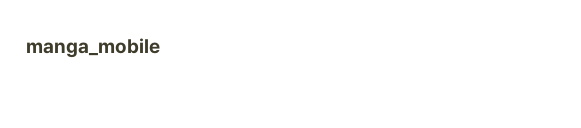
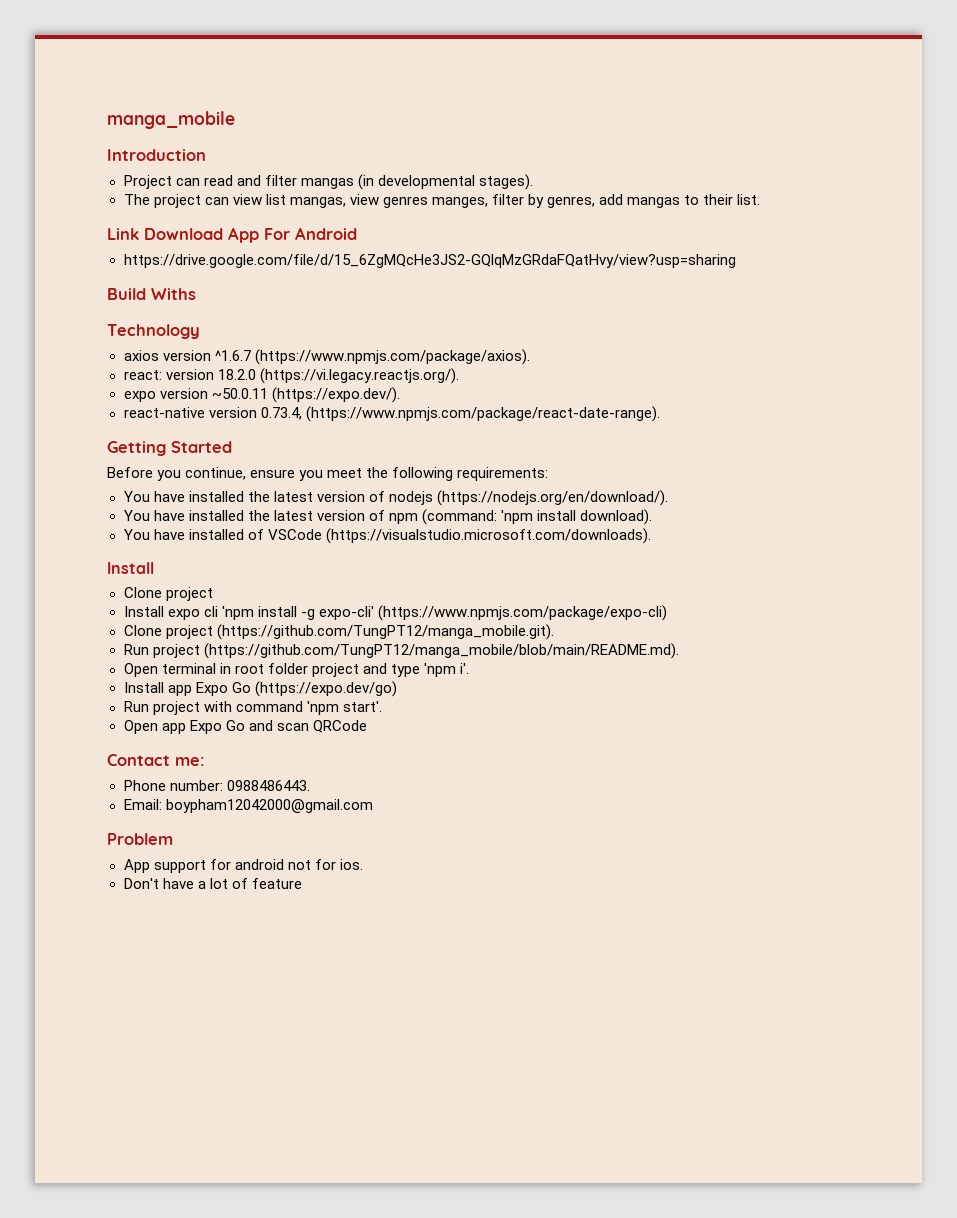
+ Introduction
+ Project can read and filter mangas (in developmental stages).
+ The project can view list mangas, view genres manges, filter by genres, add mangas to their list.
+ Link Download App For Android
+ https://drive.google.com/file/d/15_6ZgMQcHe3JS2-GQlqMzGRdaFQatHvy/view?usp=sharing
+ Build Withs
+ Technology
+ axios version ^1.6.7 (https://www.npmjs.com/package/axios).
+ react: version 18.2.0 (https://vi.legacy.reactjs.org/).
+ expo version ~50.0.11 (https://expo.dev/).
+ react-native version 0.73.4, (https://www.npmjs.com/package/react-date-range).
+ Getting Started
+ Before you continue, ensure you meet the following requirements:
+ You have installed the latest version of nodejs (https://nodejs.org/en/download/).
+ You have installed the latest version of npm (command: 'npm install download).
+ You have installed of VSCode (https://visualstudio.microsoft.com/downloads).
+ Install
+ Clone project
+ Install expo cli 'npm install -g expo-cli' (https://www.npmjs.com/package/expo-cli)
+ Clone project (https://github.com/TungPT12/manga_mobile.git).
+ Run project (https://github.com/TungPT12/manga_mobile/blob/main/README.md).
+ Open terminal in root folder project and type 'npm i'.
+ Install app Expo Go (https://expo.dev/go)
+ Run project with command 'npm start'.
+ Open app Expo Go and scan QRCode
+ Contact me:
+ Phone number: 0988486443.
+ Email: boypham12042000@gmail.com
+ Problem
+ App support for android not for ios.
+ Don't have a lot of feature

